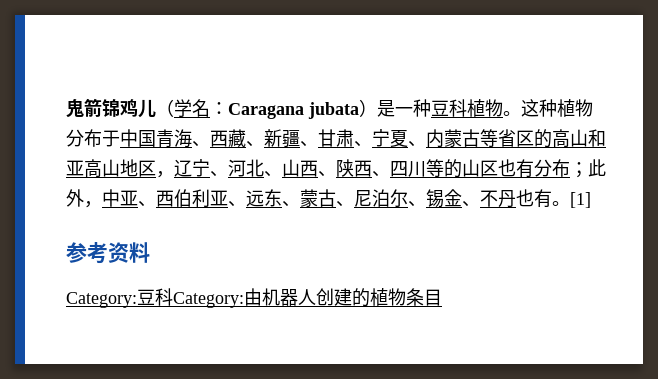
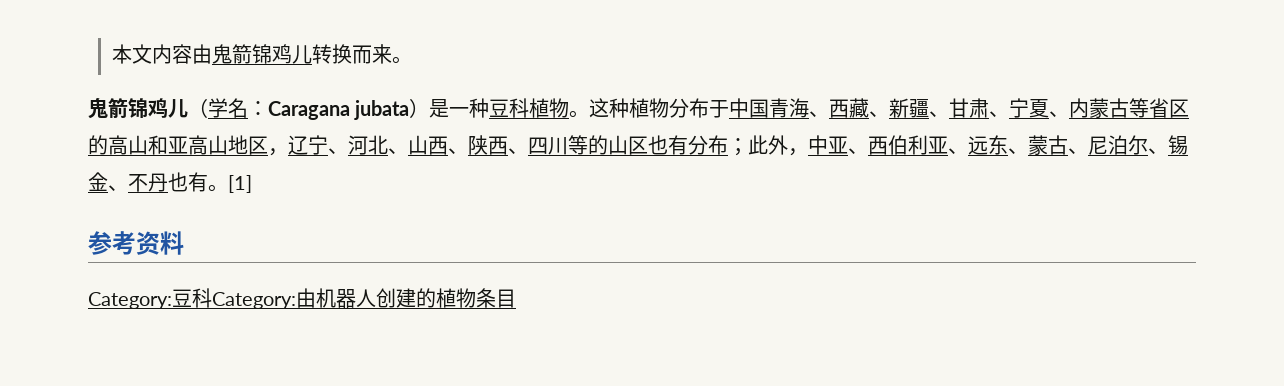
+ 本文内容由鬼箭锦鸡儿转换而来。

